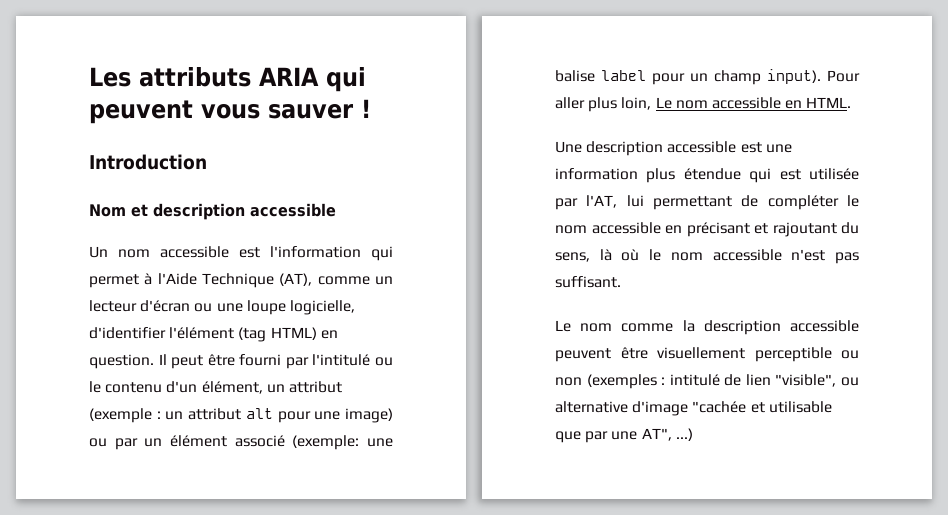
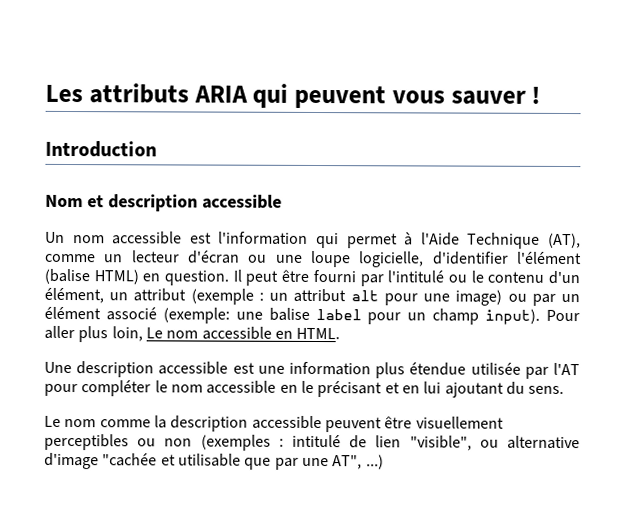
- Un nom accessible est l'information qui permet à l'Aide Technique (AT), comme un lecteur d'écran ou une loupe logicielle, d'identifier l'élément (tag HTML) en question.
+ Un nom accessible est l'information qui permet à l'Aide Technique (AT), comme un lecteur d'écran ou une loupe logicielle, d'identifier l'élément (balise HTML) en question.
- Une description accessible est une information plus étendue qui est utilisée par l'AT, lui permettant de compléter le nom accessible en précisant et rajoutant du sens, là où le nom accessible n'est pas suffisant.
+ Une description accessible est une information plus étendue utilisée par l'AT pour compléter le nom accessible en le précisant et en lui ajoutant du sens.
- Le nom comme la description accessible peuvent être visuellement perceptible ou non (exemples : intitulé de lien "visible", ou alternative d'image "cachée et utilisable que par une AT", ...)
+ Le nom comme la description accessible peuvent être visuellement perceptibles ou non (exemples : intitulé de lien "visible", ou alternative d'image "cachée et utilisable que par une AT", ...)

